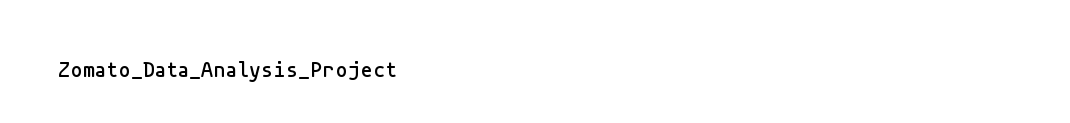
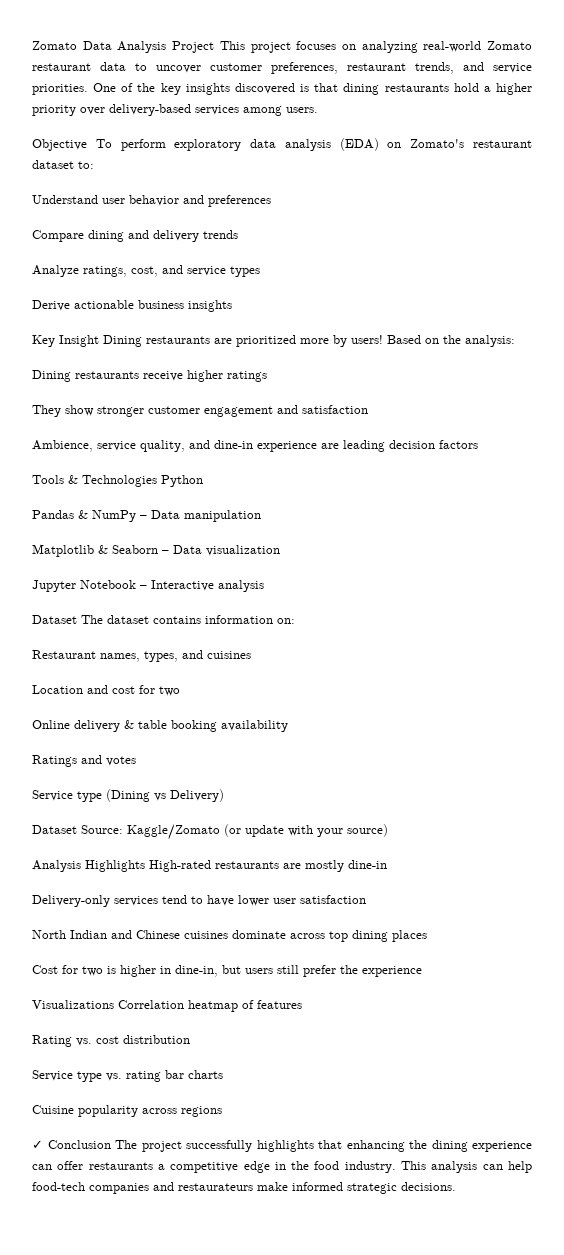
- Zomato_Data_Analysis_Project
+ Zomato Data Analysis Project This project focuses on analyzing real-world Zomato restaurant data to uncover customer preferences, restaurant trends, and service priorities. One of the key insights discovered is that dining restaurants hold a higher priority over delivery-based services among users.
+ Objective To perform exploratory data analysis (EDA) on Zomato's restaurant dataset to:
+ Understand user behavior and preferences
+ Compare dining and delivery trends
+ Analyze ratings, cost, and service types
+ Derive actionable business insights
+ Key Insight Dining restaurants are prioritized more by users! Based on the analysis:
+ Dining restaurants receive higher ratings
+ They show stronger customer engagement and satisfaction
+ Ambience, service quality, and dine-in experience are leading decision factors
+ Tools & Technologies Python
+ Pandas & NumPy – Data manipulation
+ Matplotlib & Seaborn – Data visualization
+ Jupyter Notebook – Interactive analysis
+ Dataset The dataset contains information on:
+ Restaurant names, types, and cuisines
+ Location and cost for two
+ Online delivery & table booking availability
+ Ratings and votes
+ Service type (Dining vs Delivery)
+ Dataset Source: Kaggle/Zomato (or update with your source)
+ Analysis Highlights High-rated restaurants are mostly dine-in
+ Delivery-only services tend to have lower user satisfaction
+ North Indian and Chinese cuisines dominate across top dining places
+ Cost for two is higher in dine-in, but users still prefer the experience
+ Visualizations Correlation heatmap of features
+ Rating vs. cost distribution
+ Service type vs. rating bar charts
+ Cuisine popularity across regions
+ ✓ Conclusion The project successfully highlights that enhancing the dining experience can offer restaurants a competitive edge in the food industry. This analysis can help food-tech companies and restaurateurs make informed strategic decisions.

